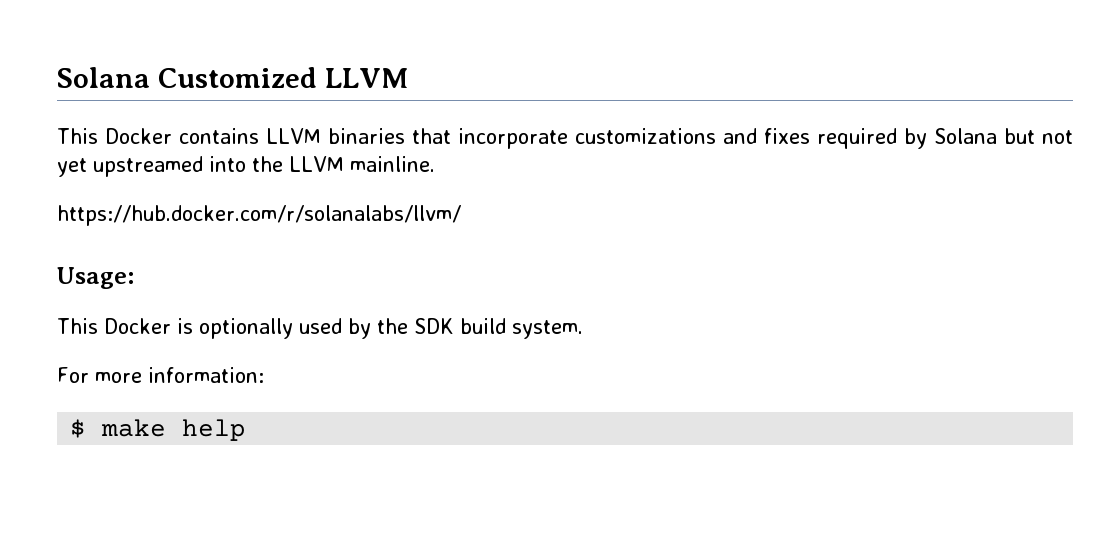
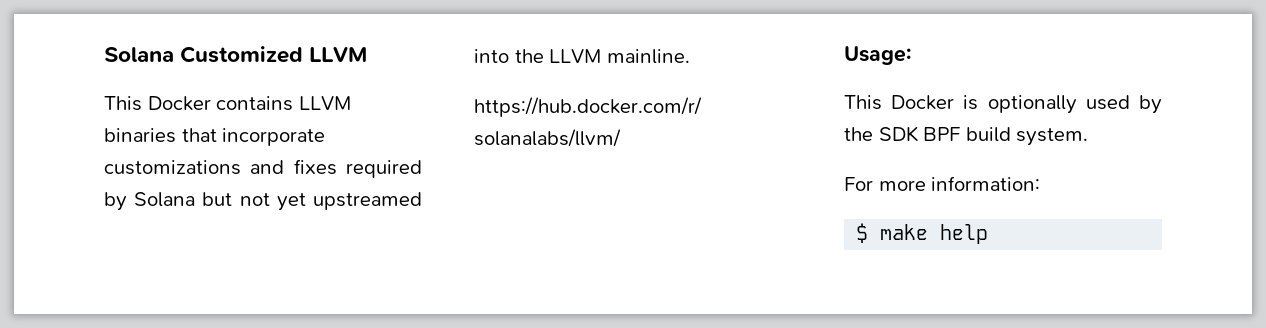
- This Docker is optionally used by the SDK build system.
+ This Docker is optionally used by the SDK BPF build system.

